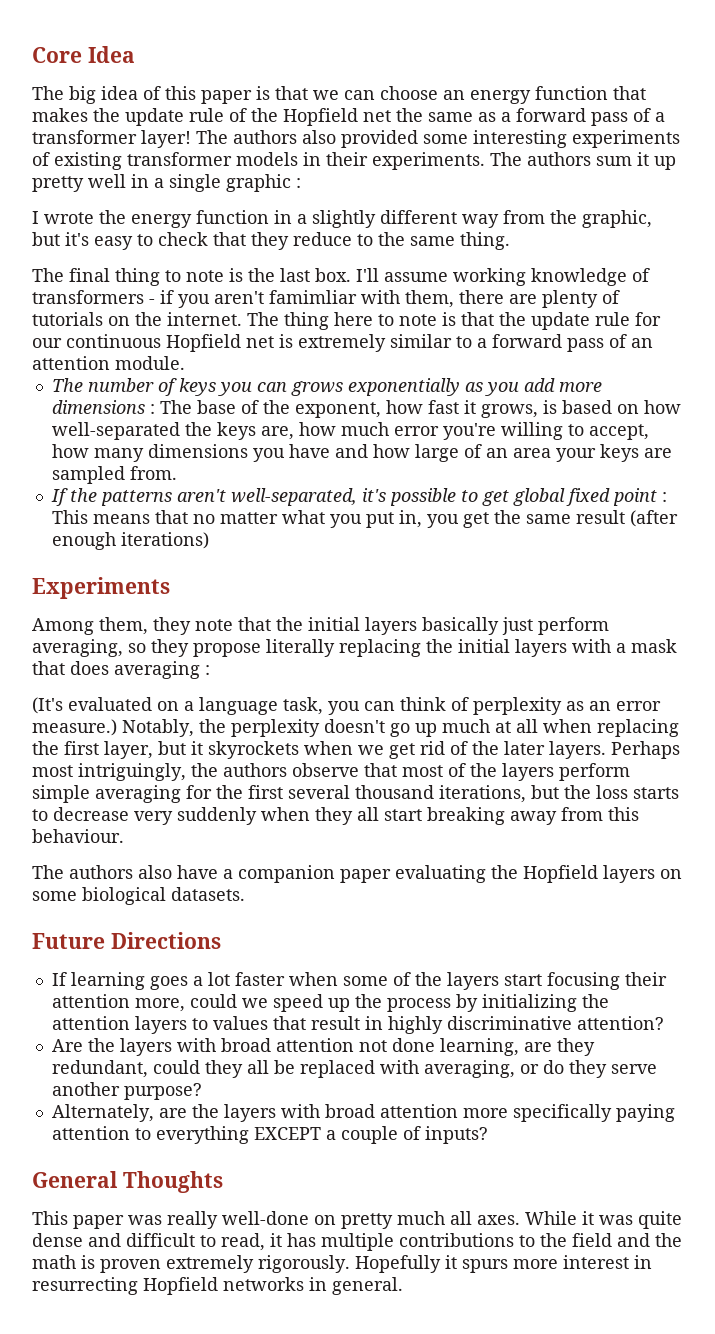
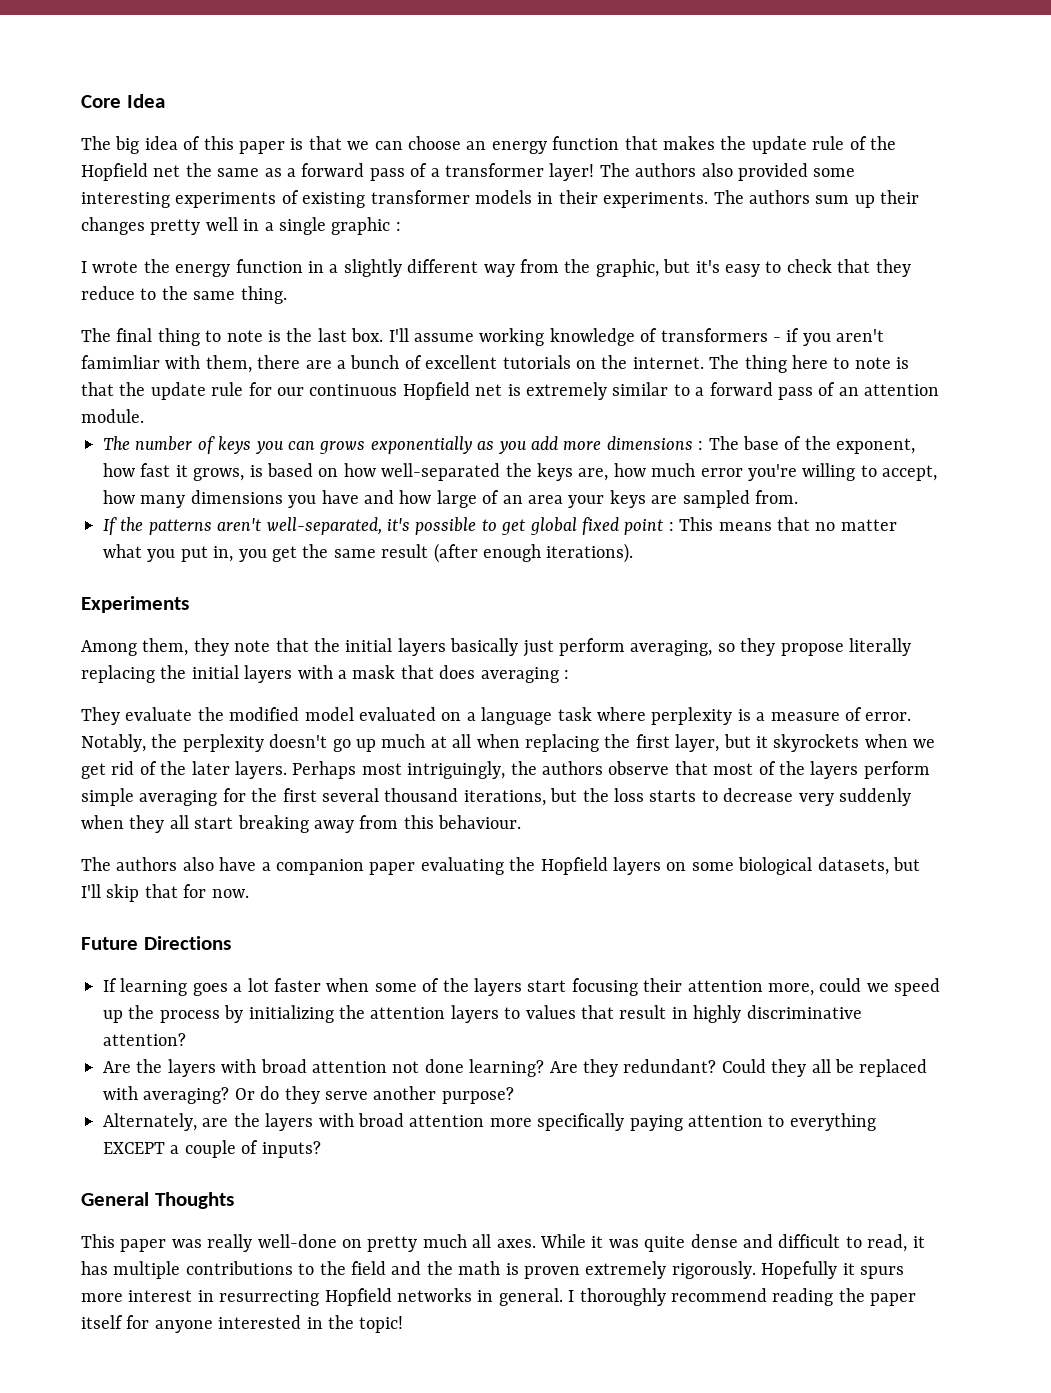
- The authors sum it up pretty well in a single graphic :
+ The authors sum up their changes pretty well in a single graphic :
- I'll assume working knowledge of transformers - if you aren't famimliar with them, there are plenty of tutorials on the internet.
+ I'll assume working knowledge of transformers - if you aren't famimliar with them, there are a bunch of excellent tutorials on the internet.
- If the patterns aren't well-separated, it's possible to get global fixed point : This means that no matter what you put in, you get the same result (after enough iterations)
+ If the patterns aren't well-separated, it's possible to get global fixed point : This means that no matter what you put in, you get the same result (after enough iterations).
- (It's evaluated on a language task, you can think of perplexity as an error measure.)
+ They evaluate the modified model evaluated on a language task where perplexity is a measure of error.
- The authors also have a companion paper evaluating the Hopfield layers on some biological datasets.
+ The authors also have a companion paper evaluating the Hopfield layers on some biological datasets, but I'll skip that for now.
- Are the layers with broad attention not done learning, are they redundant, could they all be replaced with averaging, or do they serve another purpose?
+ Are the layers with broad attention not done learning? Are they redundant? Could they all be replaced with averaging? Or do they serve another purpose?
+ I thoroughly recommend reading the paper itself for anyone interested in the topic!

